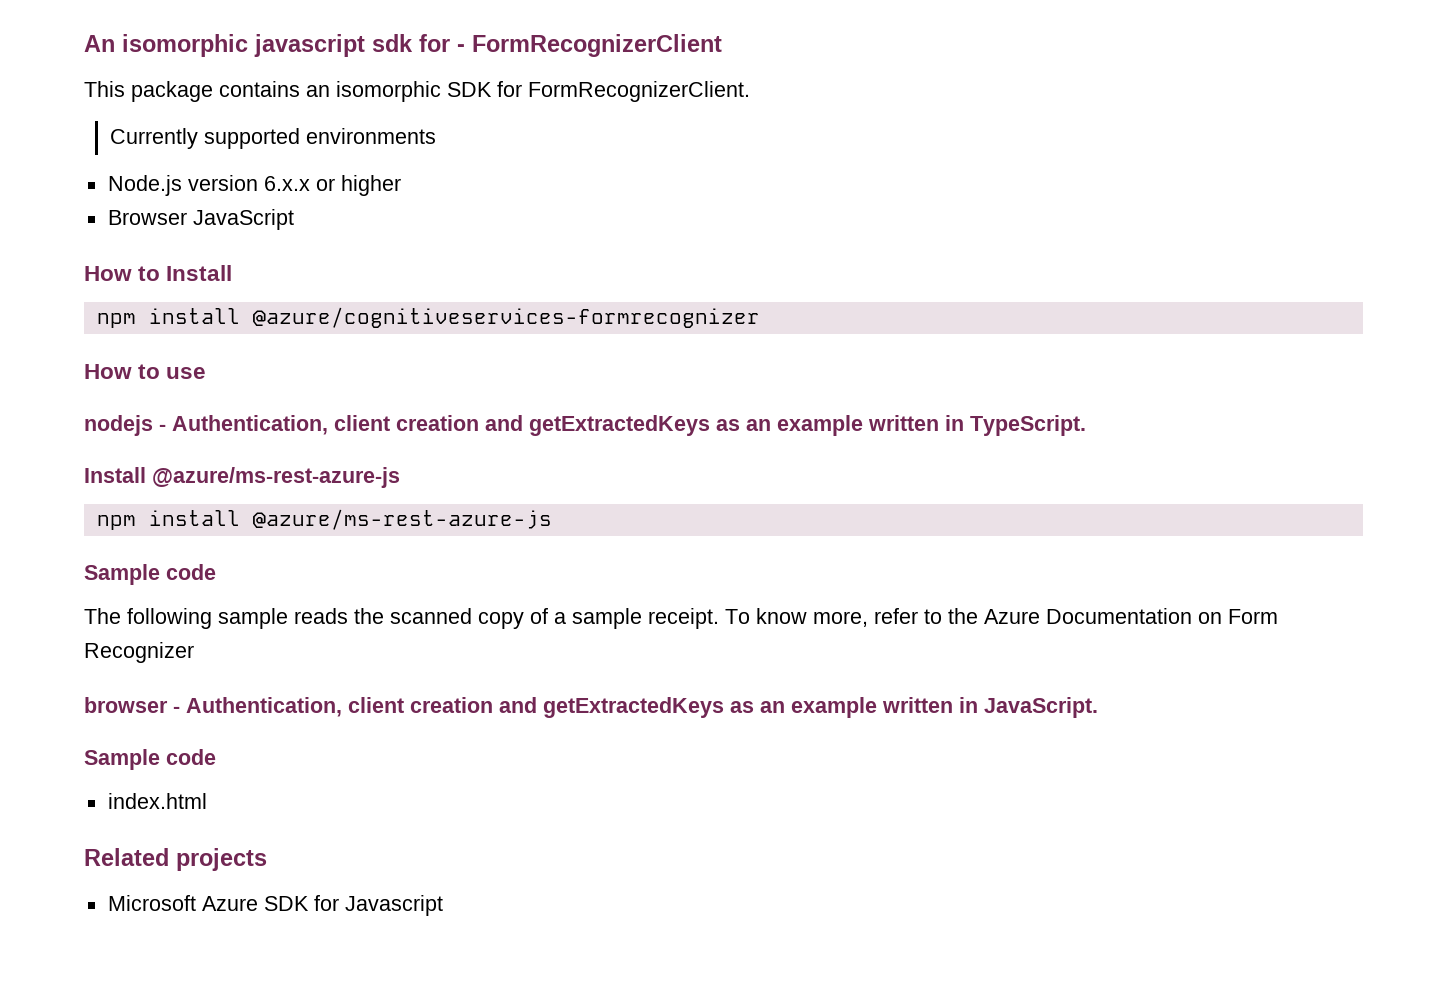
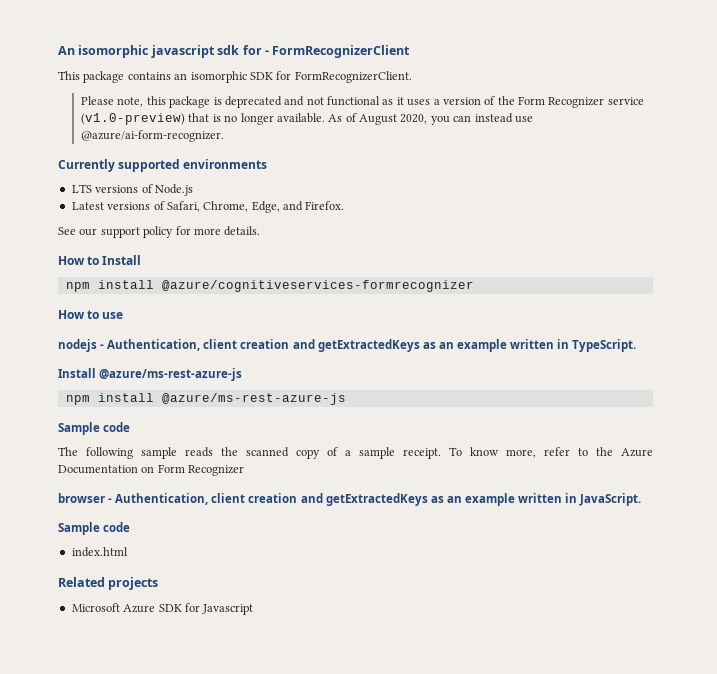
+ Please note, this package is deprecated and not functional as it uses a version of the Form Recognizer service (v1.0-preview) that is no longer available. As of August 2020, you can instead use @azure/ai-form-recognizer.
  Currently supported environments
- Node.js version 6.x.x or higher
- Browser JavaScript
+ LTS versions of Node.js
+ Latest versions of Safari, Chrome, Edge, and Firefox.
+ See our support policy for more details.

